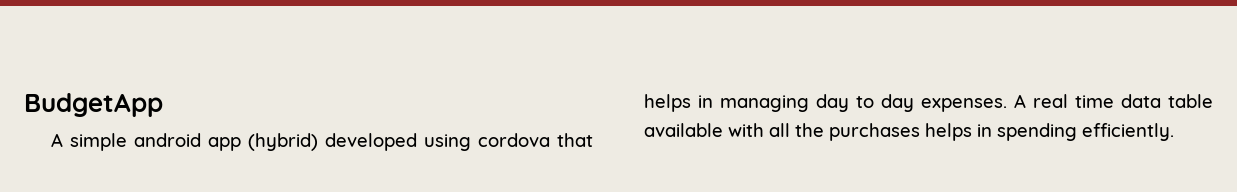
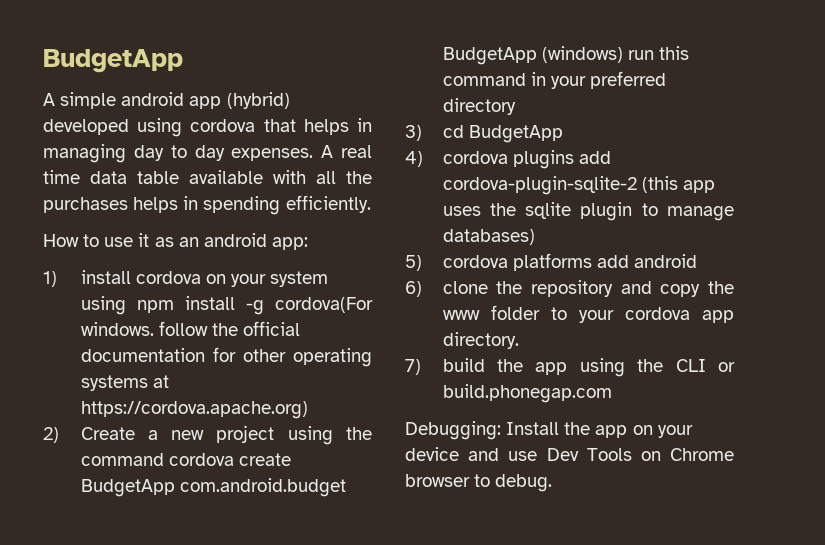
+ How to use it as an android app:
+ 1) install cordova on your system using npm install -g cordova(For windows. follow the official documentation for other operating systems at https://cordova.apache.org)
+ 2) Create a new project using the command cordova create BudgetApp com.android.budget BudgetApp (windows) run this command in your preferred directory
+ 3) cd BudgetApp
+ 4) cordova plugins add cordova-plugin-sqlite-2 (this app uses the sqlite plugin to manage databases)
+ 5) cordova platforms add android
+ 6) clone the repository and copy the www folder to your cordova app directory.
+ 7) build the app using the CLI or build.phonegap.com
+ Debugging: Install the app on your device and use Dev Tools on Chrome browser to debug.

